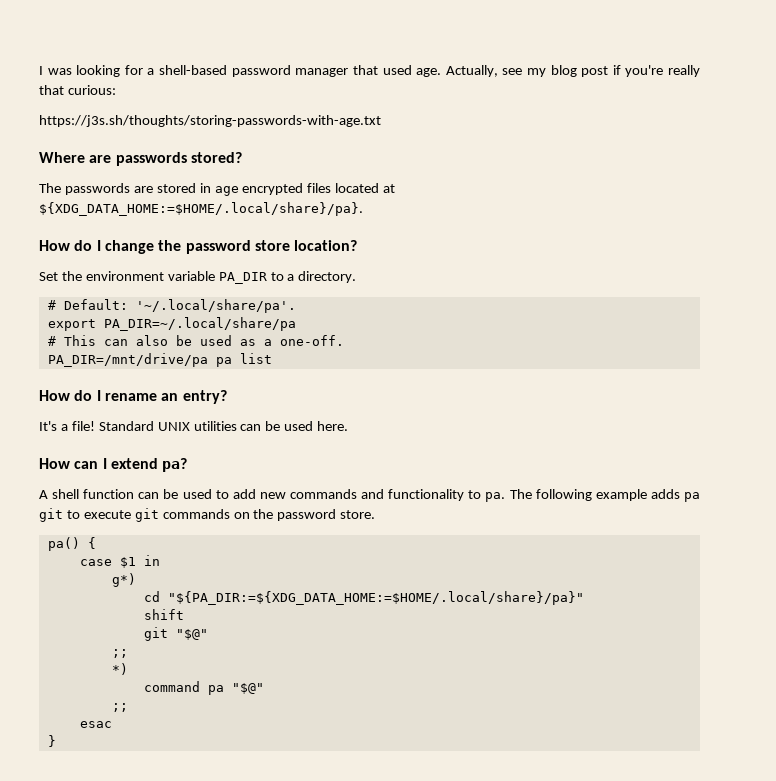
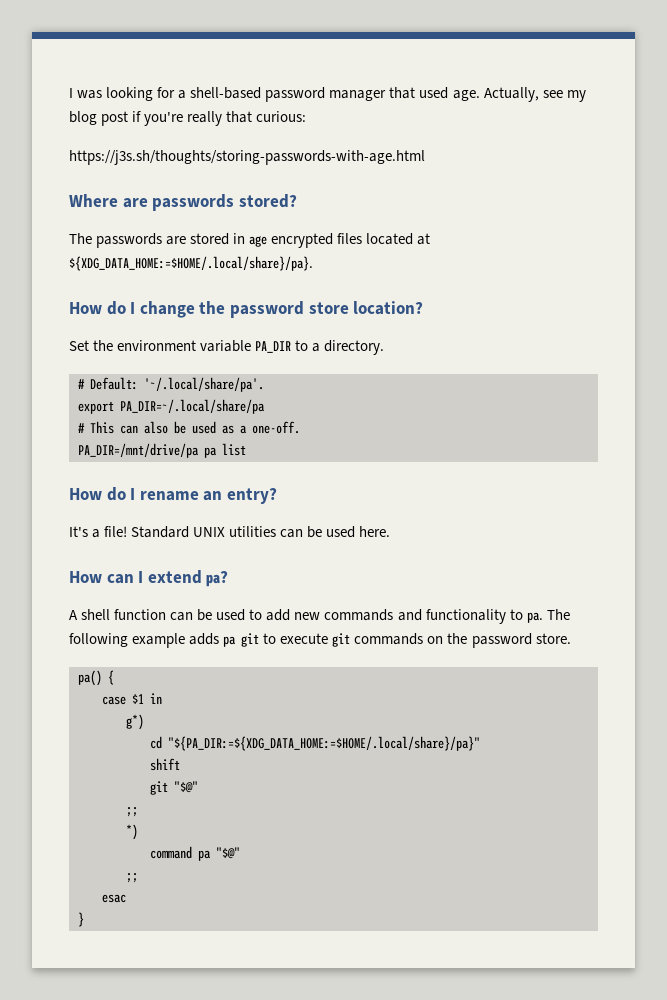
- https://j3s.sh/thoughts/storing-passwords-with-age.txt
+ https://j3s.sh/thoughts/storing-passwords-with-age.html

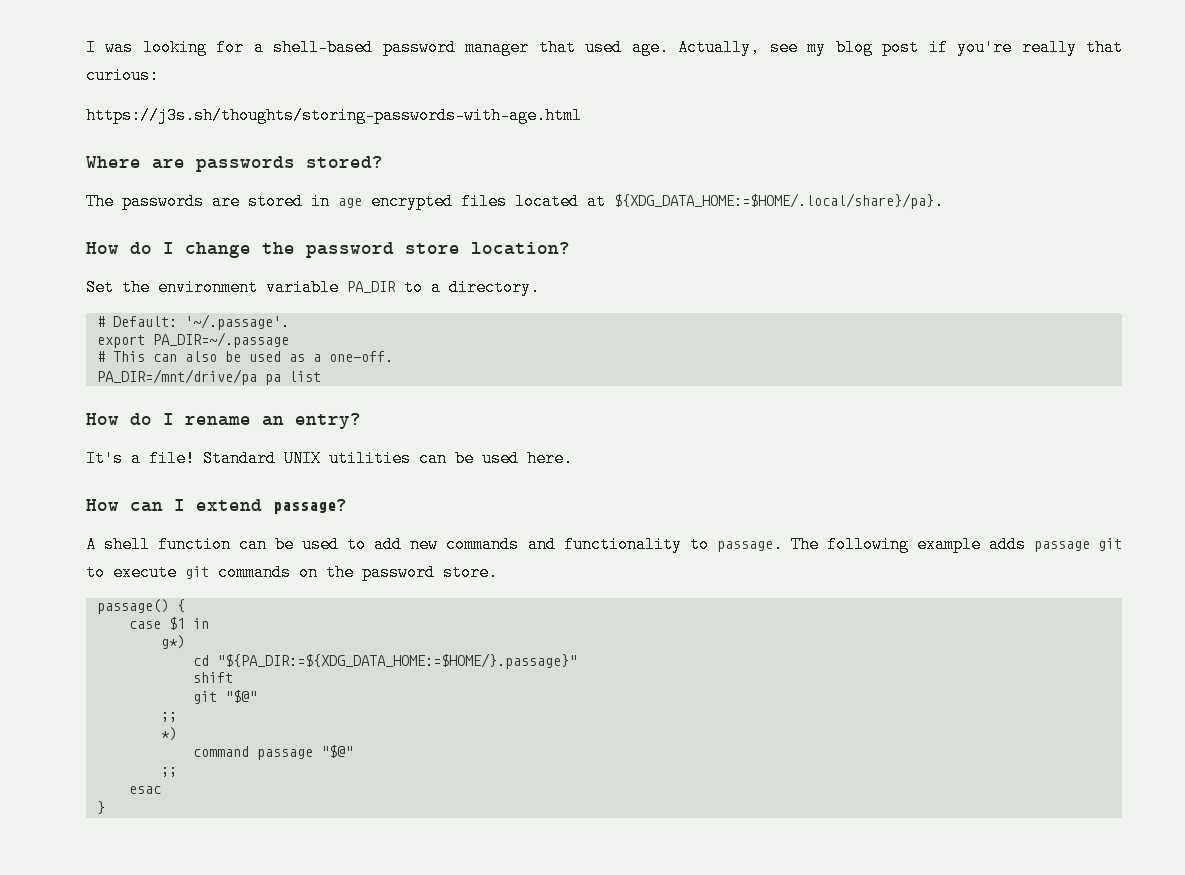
- # Default: '~/.local/share/pa'.
+ # Default: '~/.passage'.
- export PA_DIR=~/.local/share/pa
+ export PA_DIR=~/.passage
- How can I extend pa?
+ How can I extend passage?
- A shell function can be used to add new commands and functionality to pa.
+ A shell function can be used to add new commands and functionality to passage.
- The following example adds pa git to execute git commands on the password store.
+ The following example adds passage git to execute git commands on the password store.
- pa() {
+ passage() {
- cd "${PA_DIR:=${XDG_DATA_HOME:=$HOME/.local/share}/pa}"
+ cd "${PA_DIR:=${XDG_DATA_HOME:=$HOME/}.passage}"
- command pa "$@"
+ command passage "$@"

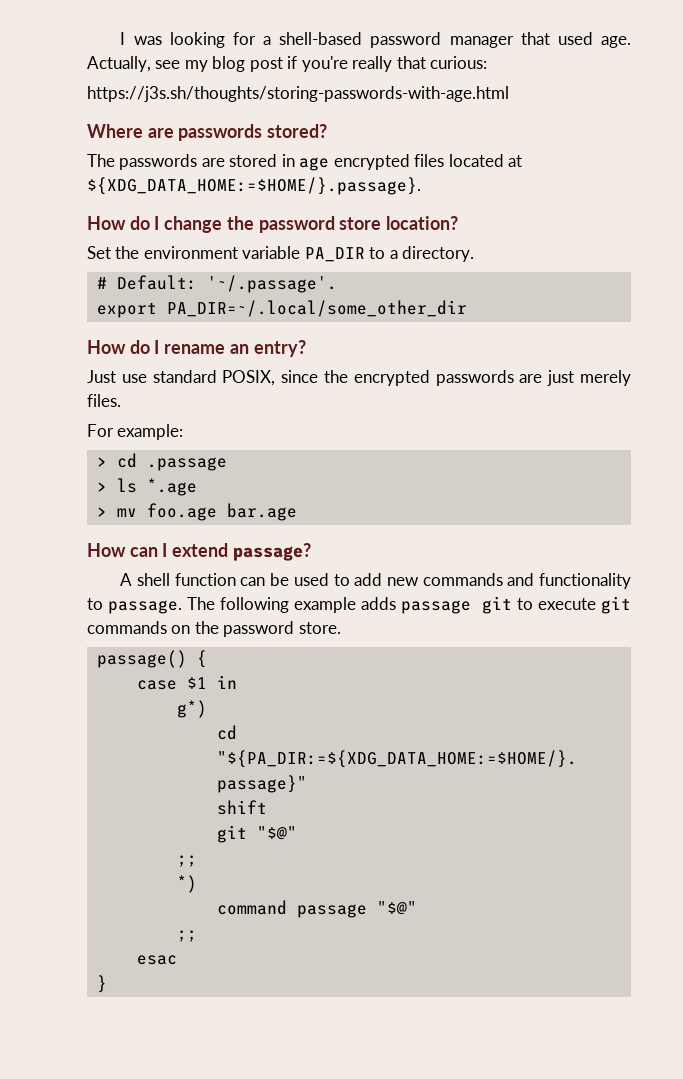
- The passwords are stored in age encrypted files located at ${XDG_DATA_HOME:=$HOME/.local/share}/pa}.
+ The passwords are stored in age encrypted files located at ${XDG_DATA_HOME:=$HOME/}.passage}.
- export PA_DIR=~/.passage
- # This can also be used as a one-off.
- PA_DIR=/mnt/drive/pa pa list
+ export PA_DIR=~/.local/some_other_dir
- It's a file! Standard UNIX utilities can be used here.
+ Just use standard POSIX, since the encrypted passwords are just merely files.
+ For example:
+ > cd .passage
+ > ls *.age
+ > mv foo.age bar.age

